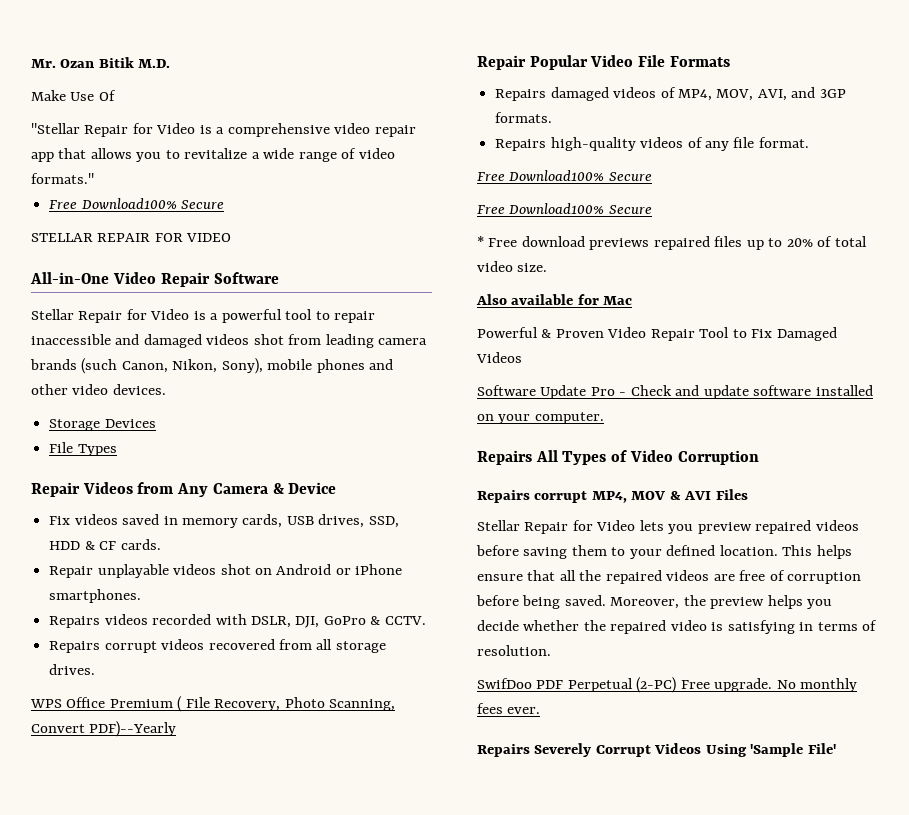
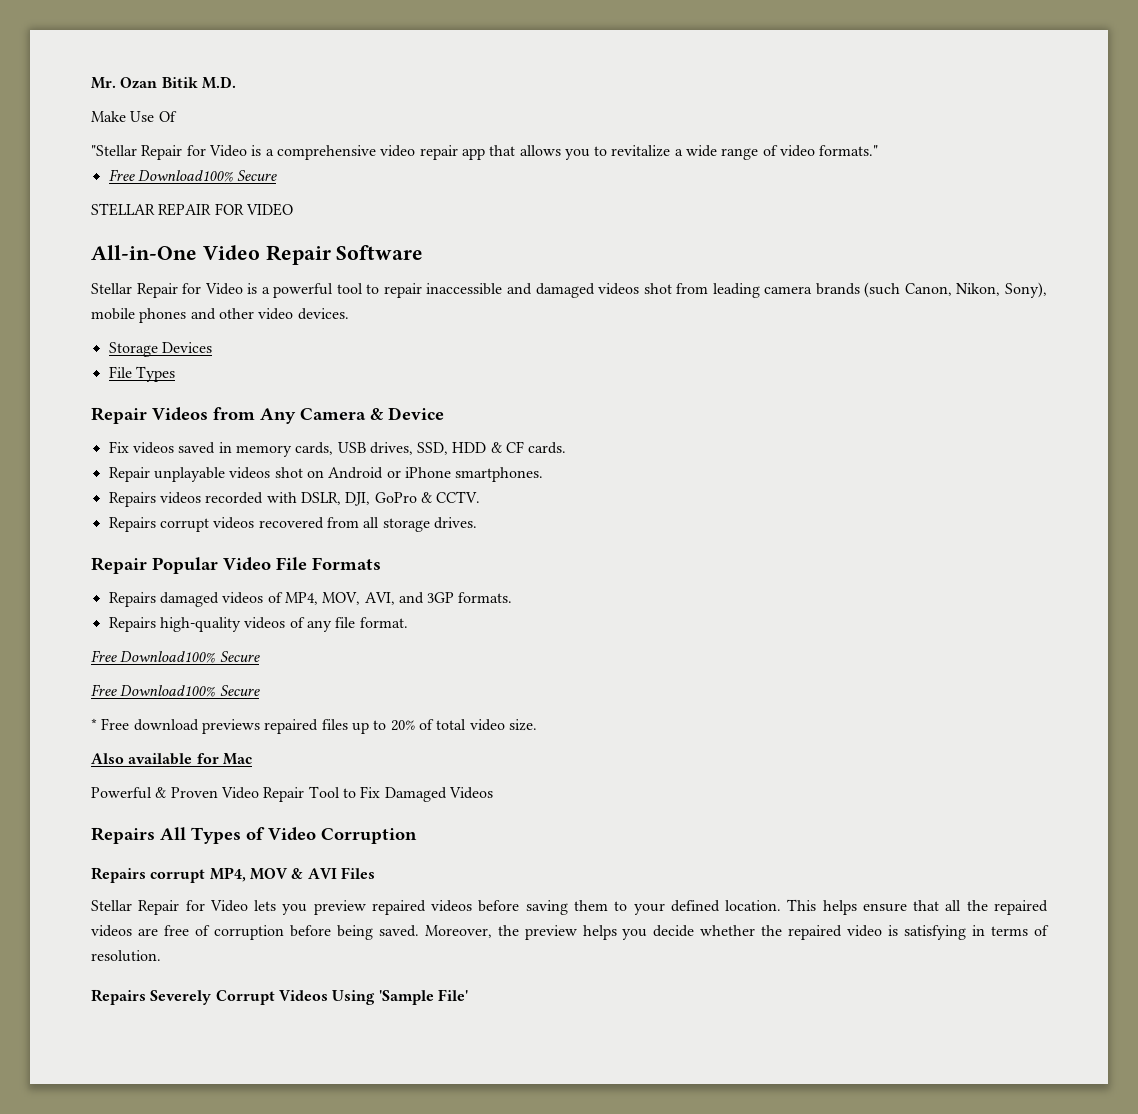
- WPS Office Premium ( File Recovery, Photo Scanning, Convert PDF)--Yearly
- Software Update Pro - Check and update software installed on your computer.
- SwifDoo PDF Perpetual (2-PC) Free upgrade. No monthly fees ever.

